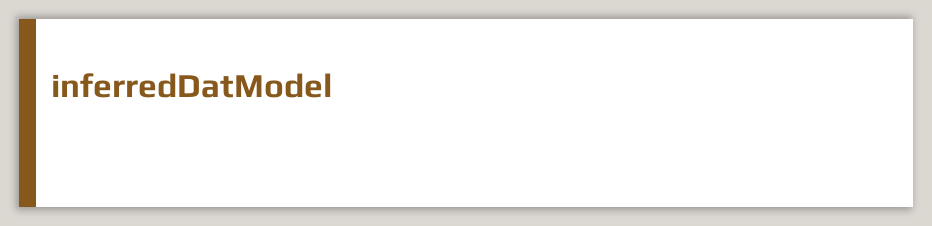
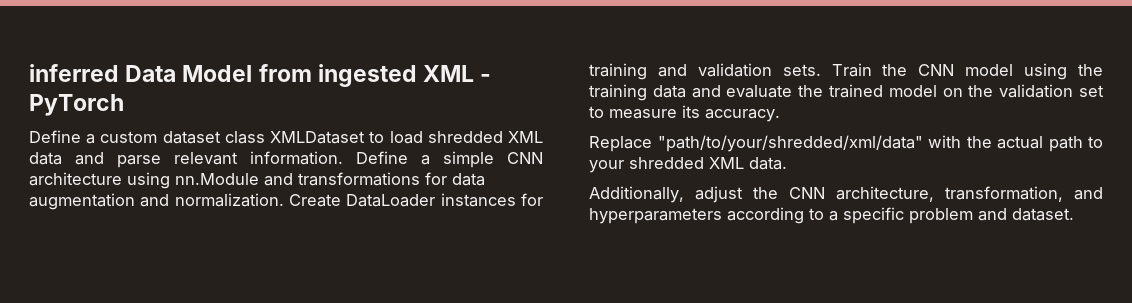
- inferredDatModel
+ inferred Data Model from ingested XML - PyTorch
+ Define a custom dataset class XMLDataset to load shredded XML data and parse relevant information. Define a simple CNN architecture using nn.Module and transformations for data augmentation and normalization. Create DataLoader instances for training and validation sets. Train the CNN model using the training data and evaluate the trained model on the validation set to measure its accuracy.
+ Replace "path/to/your/shredded/xml/data" with the actual path to your shredded XML data.
+ Additionally, adjust the CNN architecture, transformation, and hyperparameters according to a specific problem and dataset.

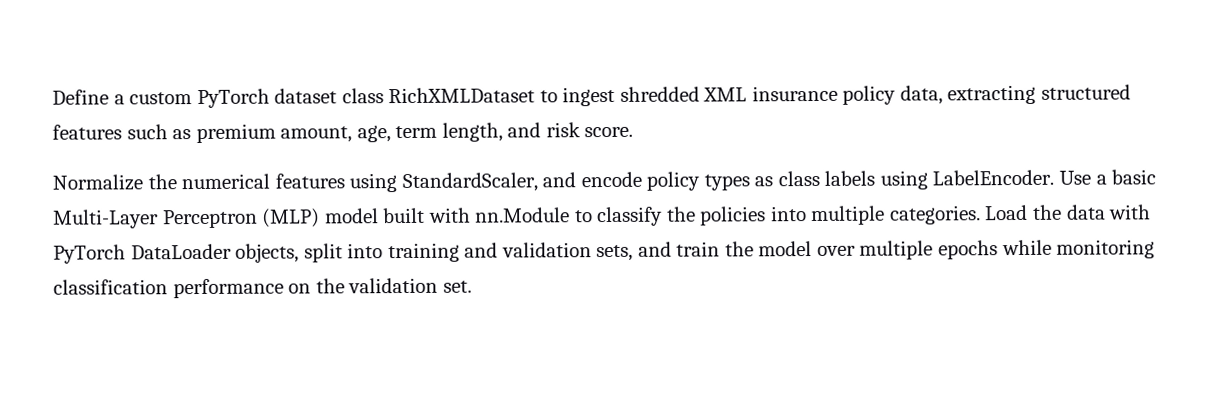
- inferred Data Model from ingested XML - PyTorch
- Define a custom dataset class XMLDataset to load shredded XML data and parse relevant information. Define a simple CNN architecture using nn.Module and transformations for data augmentation and normalization. Create DataLoader instances for training and validation sets. Train the CNN model using the training data and evaluate the trained model on the validation set to measure its accuracy.
- Replace "path/to/your/shredded/xml/data" with the actual path to your shredded XML data.
- Additionally, adjust the CNN architecture, transformation, and hyperparameters according to a specific problem and dataset.
+ Define a custom PyTorch dataset class RichXMLDataset to ingest shredded XML insurance policy data, extracting structured features such as premium amount, age, term length, and risk score.
+ Normalize the numerical features using StandardScaler, and encode policy types as class labels using LabelEncoder. Use a basic Multi-Layer Perceptron (MLP) model built with nn.Module to classify the policies into multiple categories. Load the data with PyTorch DataLoader objects, split into training and validation sets, and train the model over multiple epochs while monitoring classification performance on the validation set.

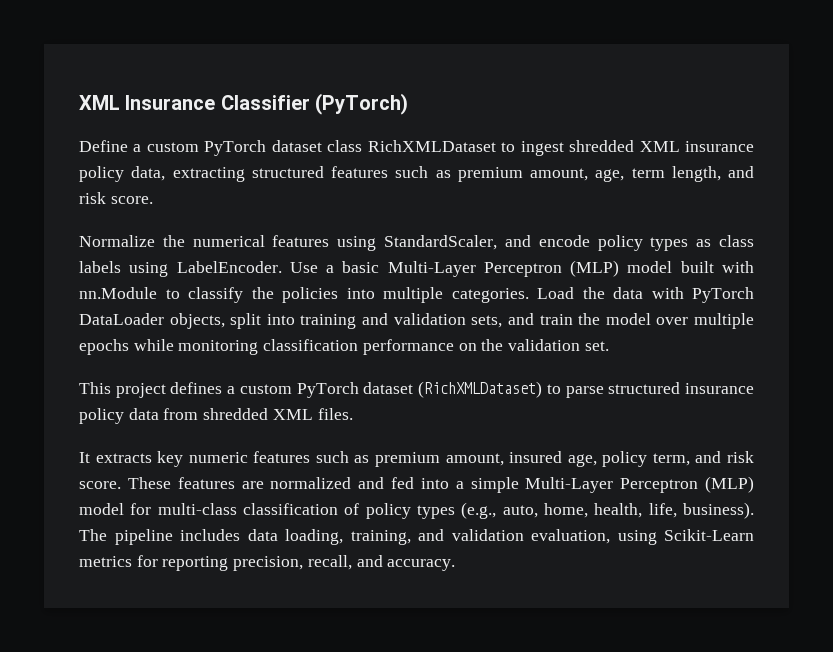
+ XML Insurance Classifier (PyTorch)
+ This project defines a custom PyTorch dataset (RichXMLDataset) to parse structured insurance policy data from shredded XML files.
+ It extracts key numeric features such as premium amount, insured age, policy term, and risk score. These features are normalized and fed into a simple Multi-Layer Perceptron (MLP) model for multi-class classification of policy types (e.g., auto, home, health, life, business). The pipeline includes data loading, training, and validation evaluation, using Scikit-Learn metrics for reporting precision, recall, and accuracy.

